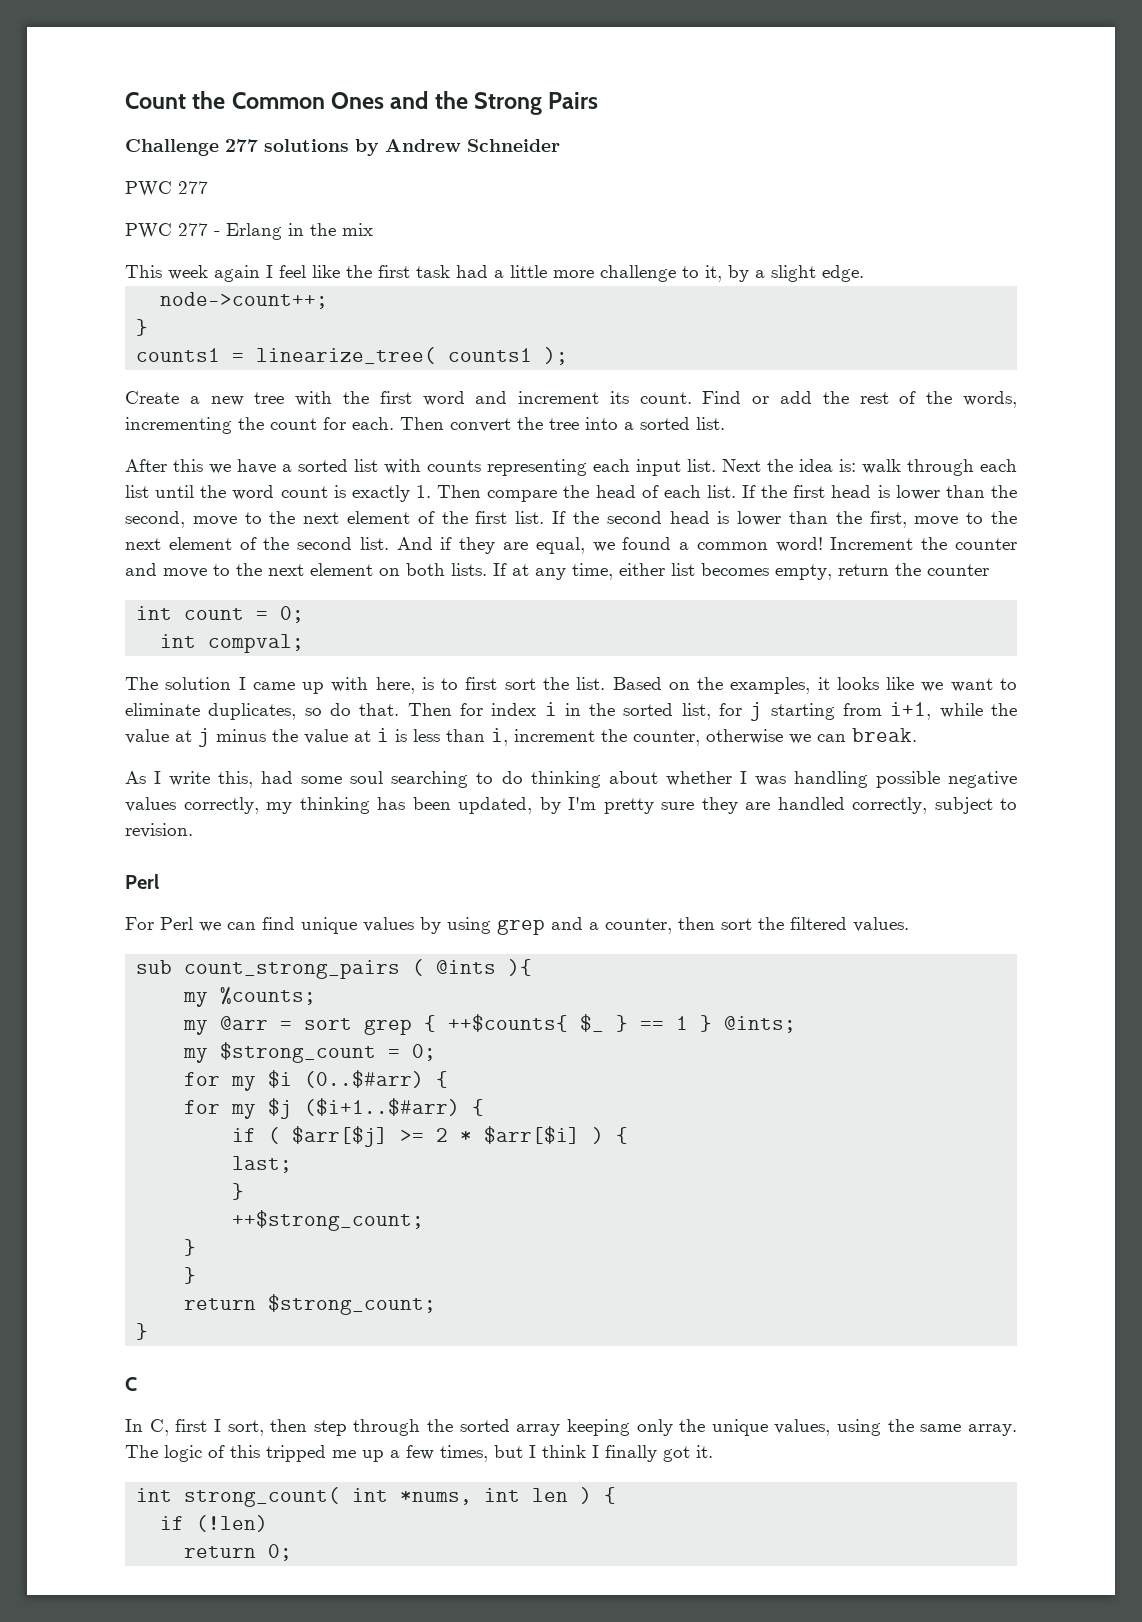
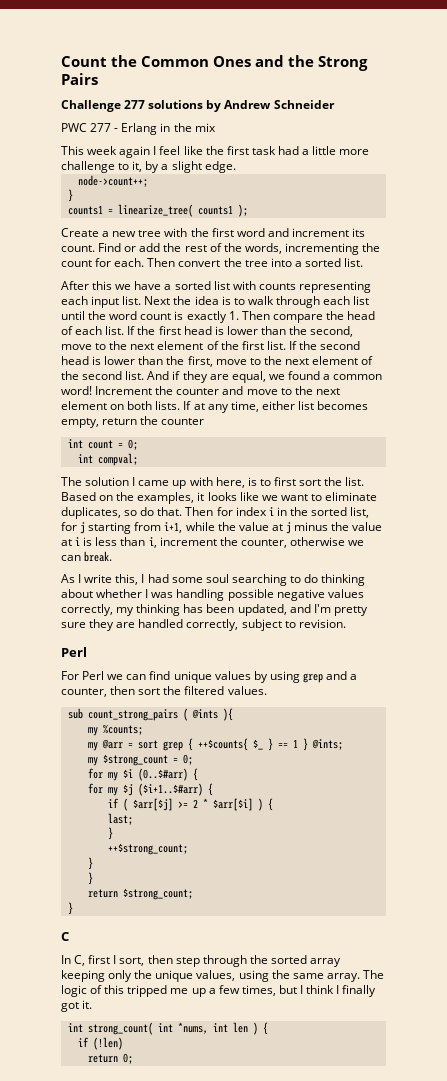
  Challenge 277 solutions by Andrew Schneider
- PWC 277
- Next the idea is: walk through each list until the word count is exactly 1. Then compare the head of each list.
+ Next the idea is to walk through each list until the word count is exactly 1. Then compare the head of each list.
- As I write this, had some soul searching to do thinking about whether I was handling possible negative values correctly, my thinking has been updated, by I'm pretty sure they are handled correctly, subject to revision.
+ As I write this, I had some soul searching to do thinking about whether I was handling possible negative values correctly, my thinking has been updated, and I'm pretty sure they are handled correctly, subject to revision.

